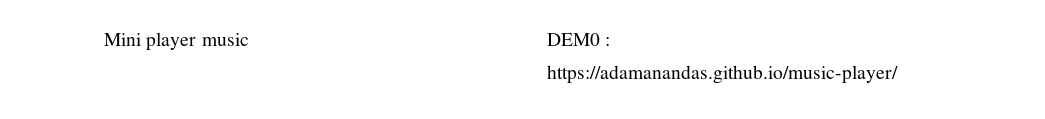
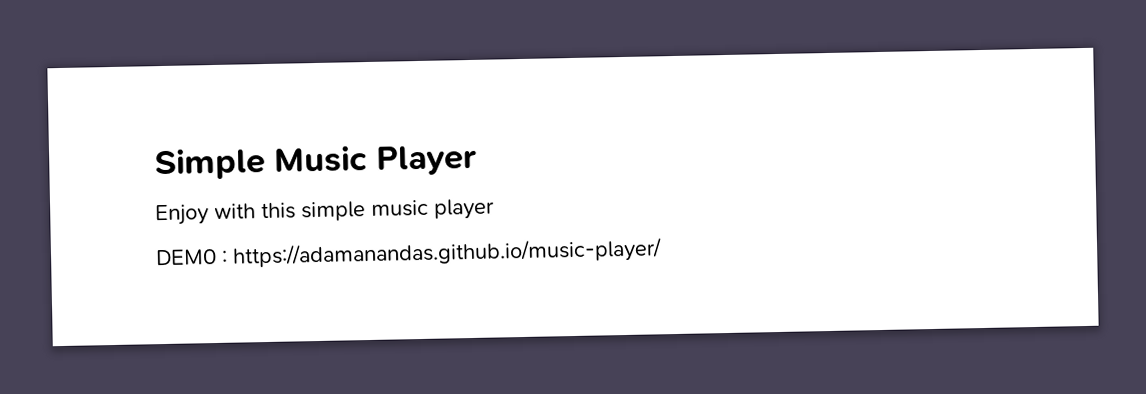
- Mini player music
+ Simple Music Player
+ Enjoy with this simple music player

